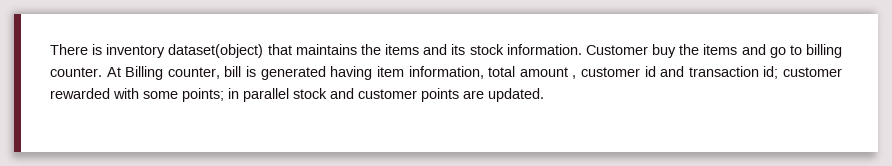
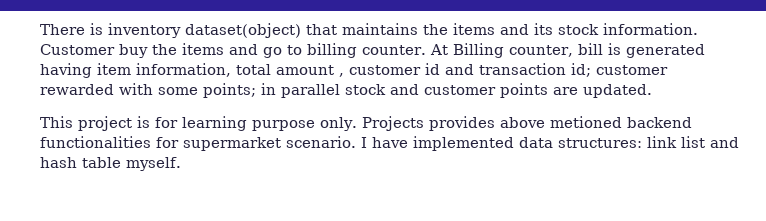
+ This project is for learning purpose only. Projects provides above metioned backend functionalities for supermarket scenario. I have implemented data structures: link list and hash table myself.

